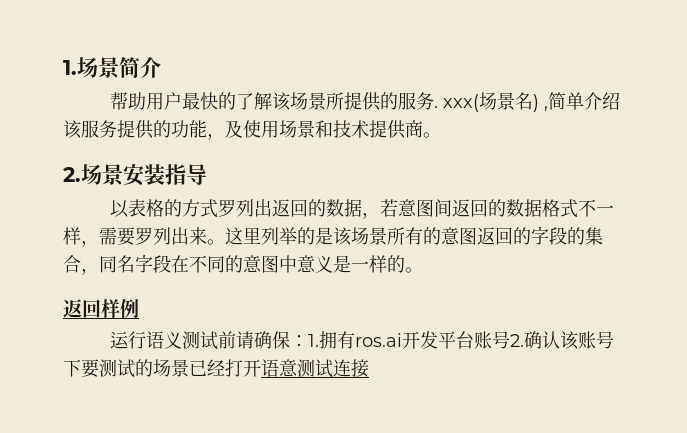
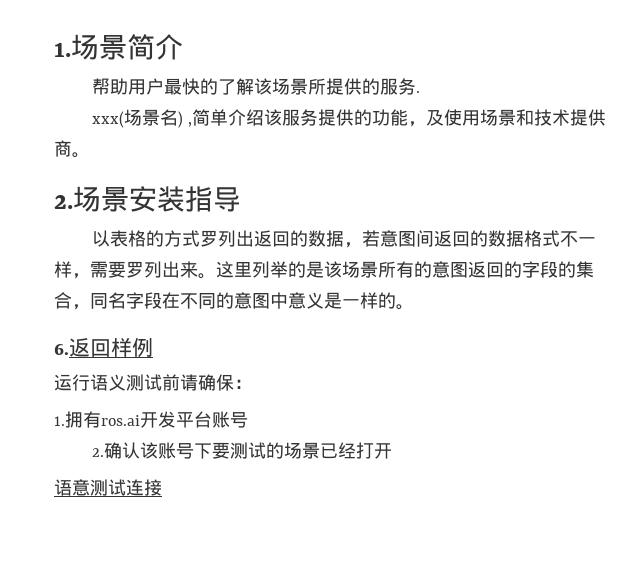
- 帮助用户最快的了解该场景所提供的服务. xxx(场景名) ,简单介绍该服务提供的功能，及使用场景和技术提供商。
+ 帮助用户最快的了解该场景所提供的服务.
+ xxx(场景名) ,简单介绍该服务提供的功能，及使用场景和技术提供商。
- 返回样例
+ 6.返回样例
- 运行语义测试前请确保：1.拥有ros.ai开发平台账号2.确认该账号下要测试的场景已经打开语意测试连接
+ 运行语义测试前请确保：
+ 1.拥有ros.ai开发平台账号
+ 2.确认该账号下要测试的场景已经打开
+ 语意测试连接

